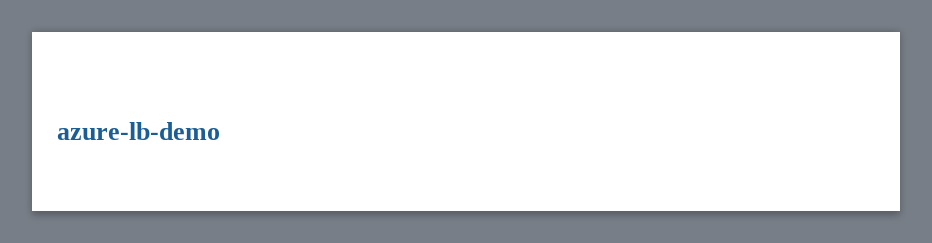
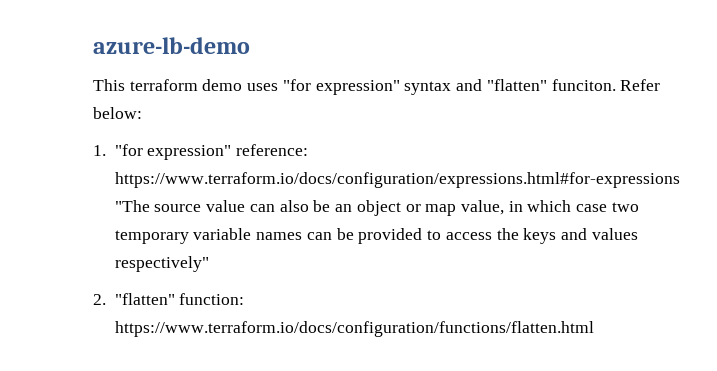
+ This terraform demo uses "for expression" syntax and "flatten" funciton. Refer below:
+ 1. "for expression" reference: https://www.terraform.io/docs/configuration/expressions.html#for-expressions "The source value can also be an object or map value, in which case two temporary variable names can be provided to access the keys and values respectively"
+ 2. "flatten" function: https://www.terraform.io/docs/configuration/functions/flatten.html

